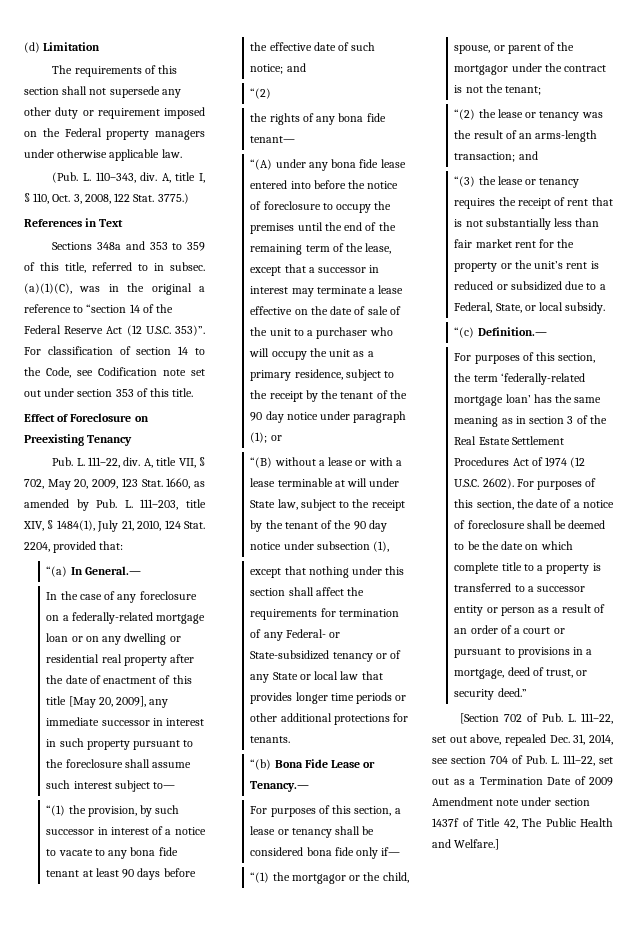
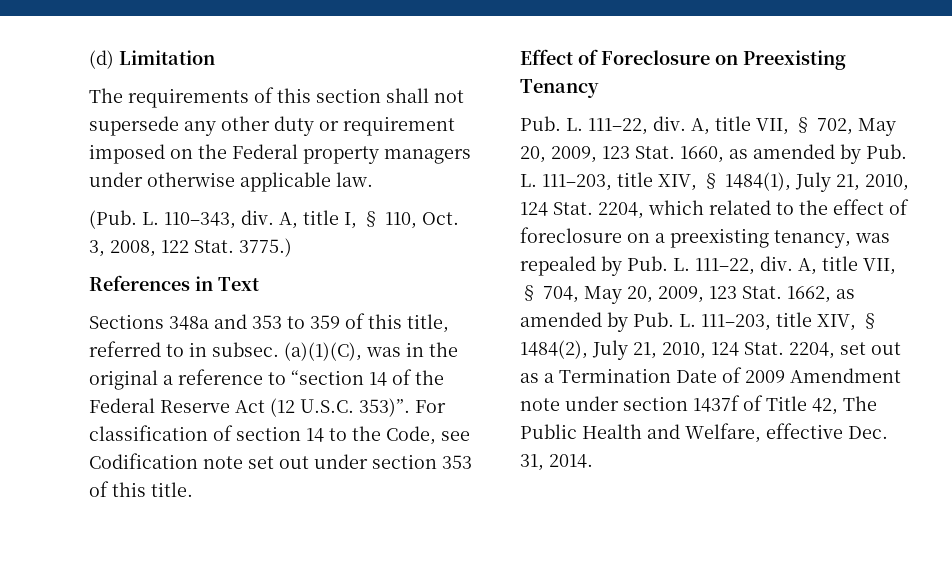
- 2204, provided that:
- “(a) In General.—
- In the case of any foreclosure on a federally-related mortgage loan or on any dwelling or residential real property after the date of enactment of this title [May 20, 2009], any immediate successor in interest in such property pursuant to the foreclosure shall assume such interest subject to—
- “(1) the provision, by such successor in interest of a notice to vacate to any bona fide tenant at least 90 days before the effective date of such notice; and
- “(2)
- the rights of any bona fide tenant—
- “(A) under any bona fide lease entered into before the notice of foreclosure to occupy the premises until the end of the remaining term of the lease, except that a successor in interest may terminate a lease effective on the date of sale of the unit to a purchaser who will occupy the unit as a primary residence, subject to the receipt by the tenant of the 90 day notice under paragraph (1); or
- “(B) without a lease or with a lease terminable at will under State law, subject to the receipt by the tenant of the 90 day notice under subsection (1),
- except that nothing under this section shall affect the requirements for termination of any Federal- or State-subsidized tenancy or of any State or local law that provides longer time periods or other additional protections for tenants.
- “(b) Bona Fide Lease or Tenancy.—
- For purposes of this section, a lease or tenancy shall be considered bona fide only if—
- “(1) the mortgagor or the child, spouse, or parent of the mortgagor under the contract is not the tenant;
- “(2) the lease or tenancy was the result of an arms-length transaction; and
- “(3) the lease or tenancy requires the receipt of rent that is not substantially less than fair market rent for the property or the unit’s rent is reduced or subsidized due to a Federal, State, or local subsidy.
- “(c) Definition.—
- For purposes of this section, the term ‘federally-related mortgage loan’ has the same meaning as in section 3 of the Real Estate Settlement Procedures Act of 1974 (12 U.S.C. 2602). For purposes of this section, the date of a notice of foreclosure shall be deemed to be the date on which complete title to a property is transferred to a successor entity or person as a result of an order of a court or pursuant to provisions in a mortgage, deed of trust, or security deed.”
- [Section 702 of Pub. L. 111–22, set out above, repealed Dec. 31, 2014, see section 704 of Pub. L. 111–22, set out as a Termination Date of 2009 Amendment note under section 1437f of Title 42, The Public Health and Welfare.]
+ 2204, which related to the effect of foreclosure on a preexisting tenancy, was repealed by Pub. L. 111–22, div. A, title VII, § 704, May 20, 2009, 123 Stat. 1662, as amended by Pub. L. 111–203, title XIV, § 1484(2), July 21, 2010, 124 Stat. 2204, set out as a Termination Date of 2009 Amendment note under section 1437f of Title 42, The Public Health and Welfare, effective Dec. 31, 2014.

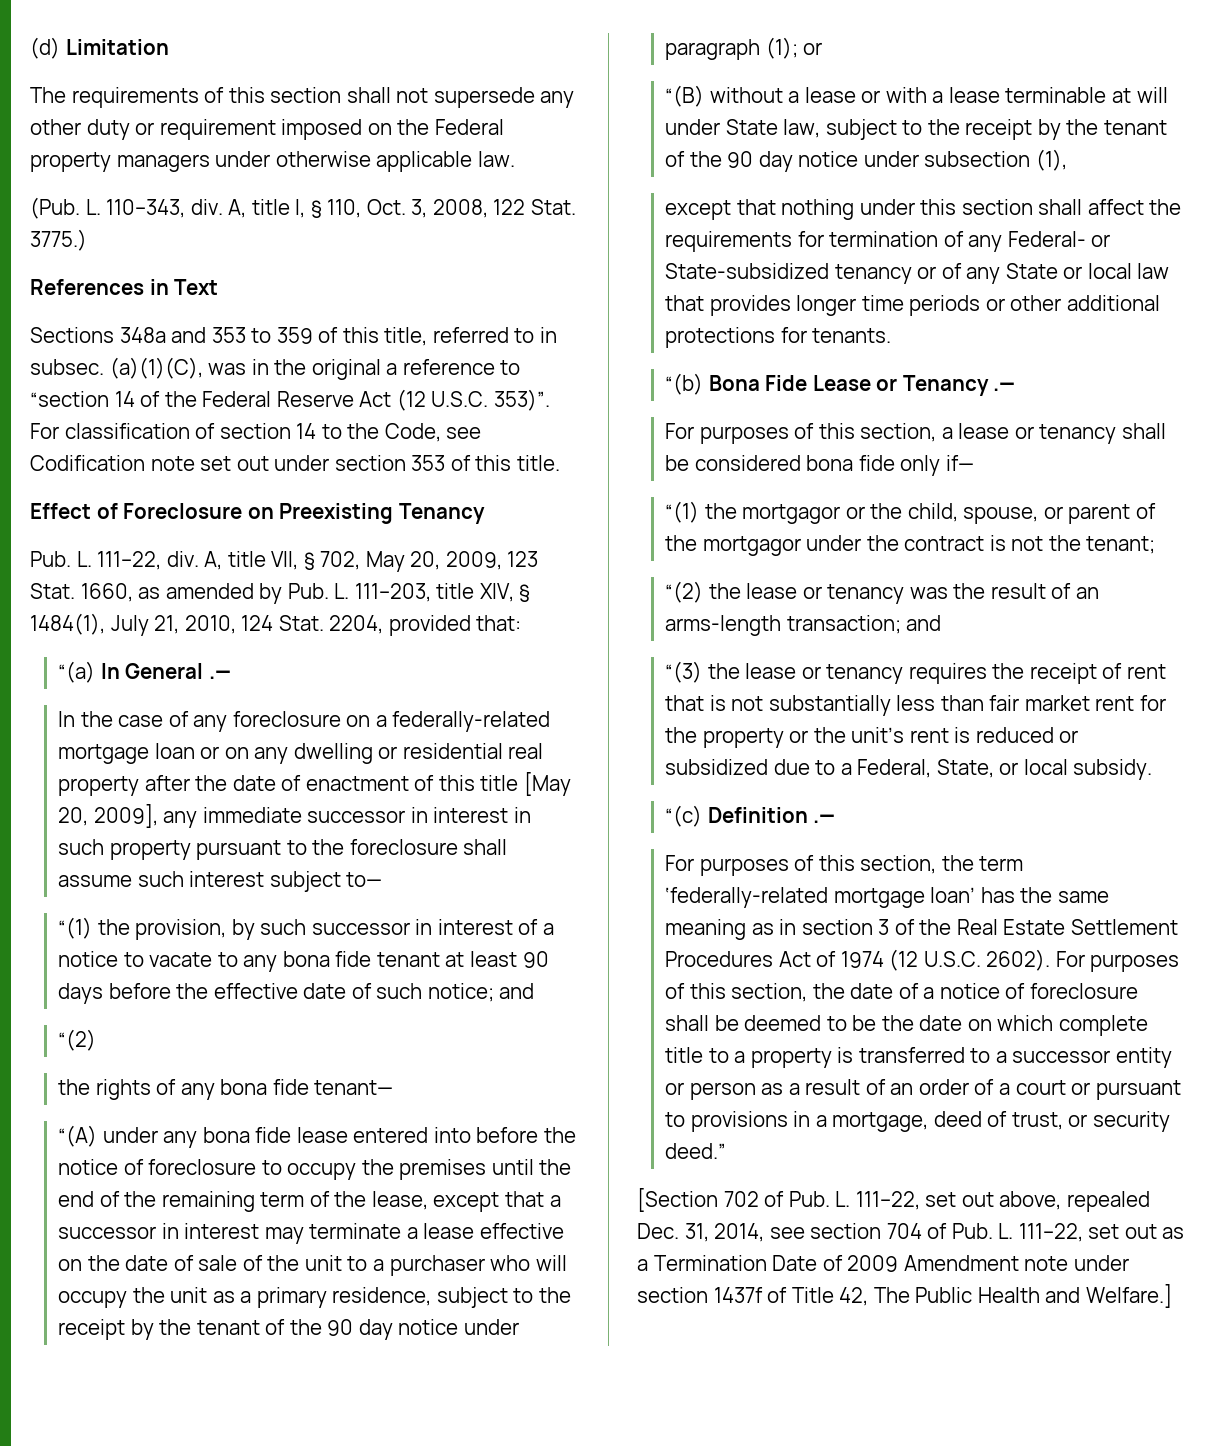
- 2204, which related to the effect of foreclosure on a preexisting tenancy, was repealed by Pub. L. 111–22, div. A, title VII, § 704, May 20, 2009, 123 Stat. 1662, as amended by Pub. L. 111–203, title XIV, § 1484(2), July 21, 2010, 124 Stat. 2204, set out as a Termination Date of 2009 Amendment note under section 1437f of Title 42, The Public Health and Welfare, effective Dec. 31, 2014.
+ 2204, provided that:
+ “(a) In General .—
+ In the case of any foreclosure on a federally-related mortgage loan or on any dwelling or residential real property after the date of enactment of this title [May 20, 2009], any immediate successor in interest in such property pursuant to the foreclosure shall assume such interest subject to—
+ “(1) the provision, by such successor in interest of a notice to vacate to any bona fide tenant at least 90 days before the effective date of such notice; and
+ “(2)
+ the rights of any bona fide tenant—
+ “(A) under any bona fide lease entered into before the notice of foreclosure to occupy the premises until the end of the remaining term of the lease, except that a successor in interest may terminate a lease effective on the date of sale of the unit to a purchaser who will occupy the unit as a primary residence, subject to the receipt by the tenant of the 90 day notice under paragraph (1); or
+ “(B) without a lease or with a lease terminable at will under State law, subject to the receipt by the tenant of the 90 day notice under subsection (1),
+ except that nothing under this section shall affect the requirements for termination of any Federal- or State-subsidized tenancy or of any State or local law that provides longer time periods or other additional protections for tenants.
+ “(b) Bona Fide Lease or Tenancy .—
+ For purposes of this section, a lease or tenancy shall be considered bona fide only if—
+ “(1) the mortgagor or the child, spouse, or parent of the mortgagor under the contract is not the tenant;
+ “(2) the lease or tenancy was the result of an arms-length transaction; and
+ “(3) the lease or tenancy requires the receipt of rent that is not substantially less than fair market rent for the property or the unit’s rent is reduced or subsidized due to a Federal, State, or local subsidy.
+ “(c) Definition .—
+ For purposes of this section, the term ‘federally-related mortgage loan’ has the same meaning as in section 3 of the Real Estate Settlement Procedures Act of 1974 (12 U.S.C. 2602). For purposes of this section, the date of a notice of foreclosure shall be deemed to be the date on which complete title to a property is transferred to a successor entity or person as a result of an order of a court or pursuant to provisions in a mortgage, deed of trust, or security deed.”
+ [Section 702 of Pub. L. 111–22, set out above, repealed Dec. 31, 2014, see section 704 of Pub. L. 111–22, set out as a Termination Date of 2009 Amendment note under section 1437f of Title 42, The Public Health and Welfare.]

